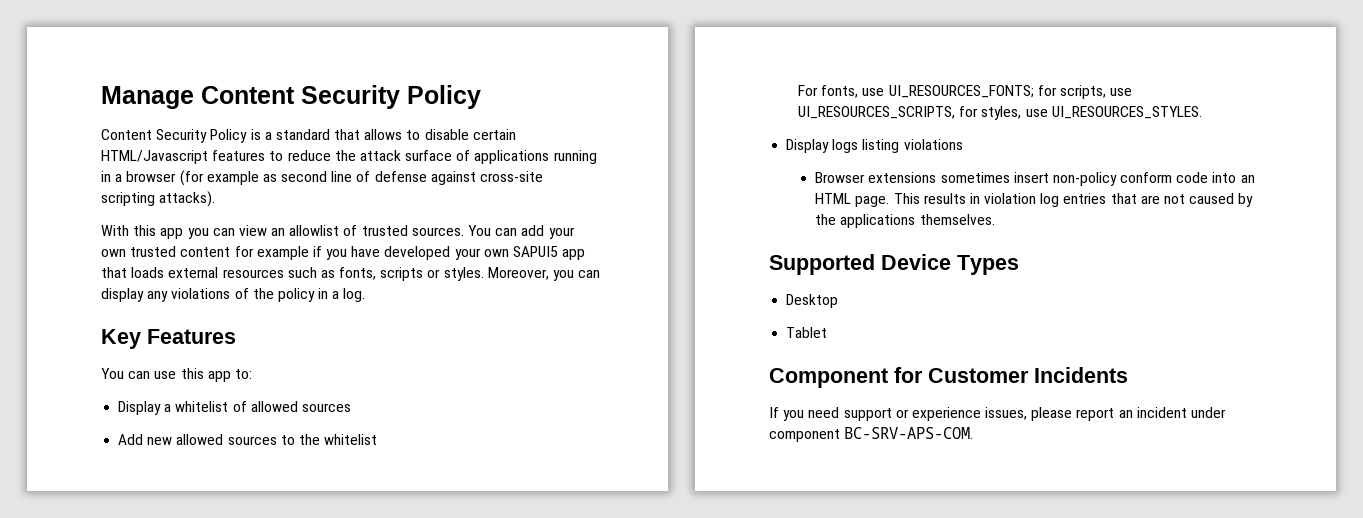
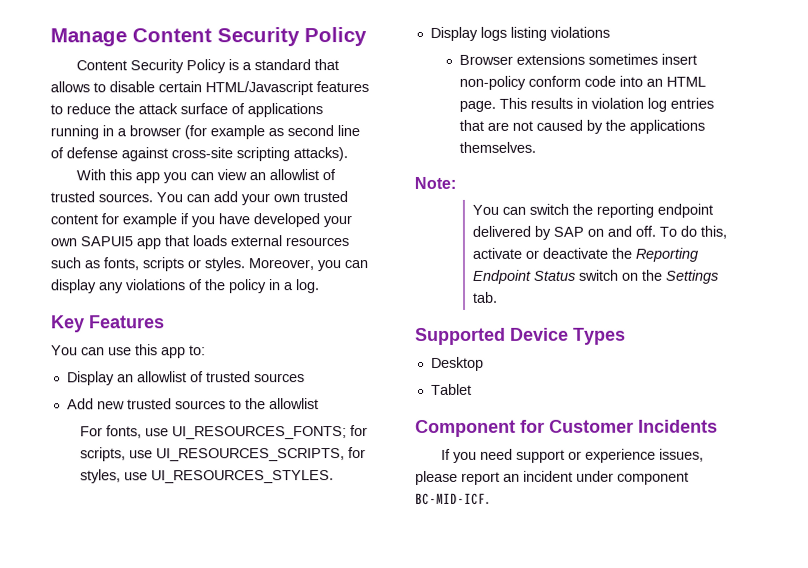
- Display a whitelist of allowed sources
+ Display an allowlist of trusted sources
- Add new allowed sources to the whitelist
+ Add new trusted sources to the allowlist
+ Note:
+ You can switch the reporting endpoint delivered by SAP on and off. To do this, activate or deactivate the Reporting Endpoint Status switch on the Settings tab.
- If you need support or experience issues, please report an incident under component BC-SRV-APS-COM.
+ If you need support or experience issues, please report an incident under component BC-MID-ICF.

